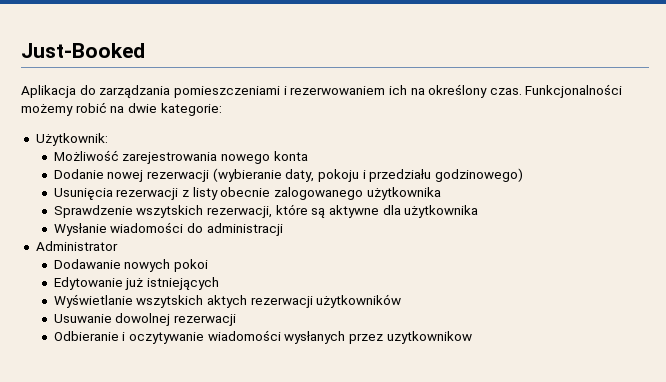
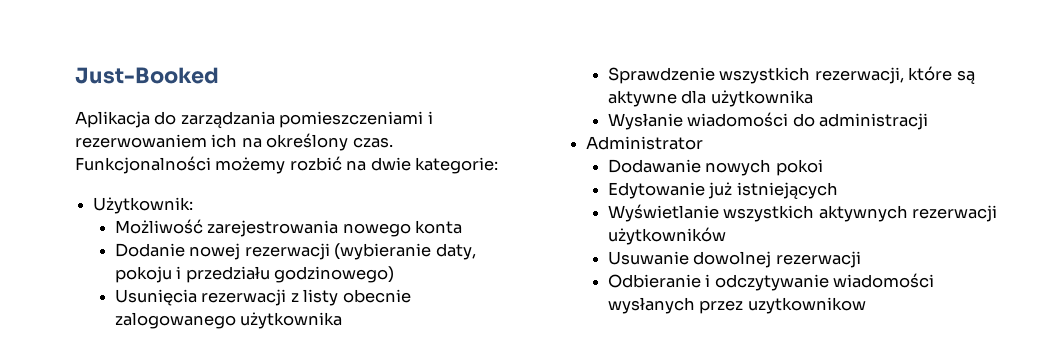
- Funkcjonalności możemy robić na dwie kategorie:
+ Funkcjonalności możemy rozbić na dwie kategorie:
- Sprawdzenie wszytskich rezerwacji, które są aktywne dla użytkownika
+ Sprawdzenie wszystkich rezerwacji, które są aktywne dla użytkownika
- Wyświetlanie wszytskich aktych rezerwacji użytkowników
+ Wyświetlanie wszystkich aktywnych rezerwacji użytkowników
- Odbieranie i oczytywanie wiadomości wysłanych przez uzytkownikow
+ Odbieranie i odczytywanie wiadomości wysłanych przez uzytkownikow

